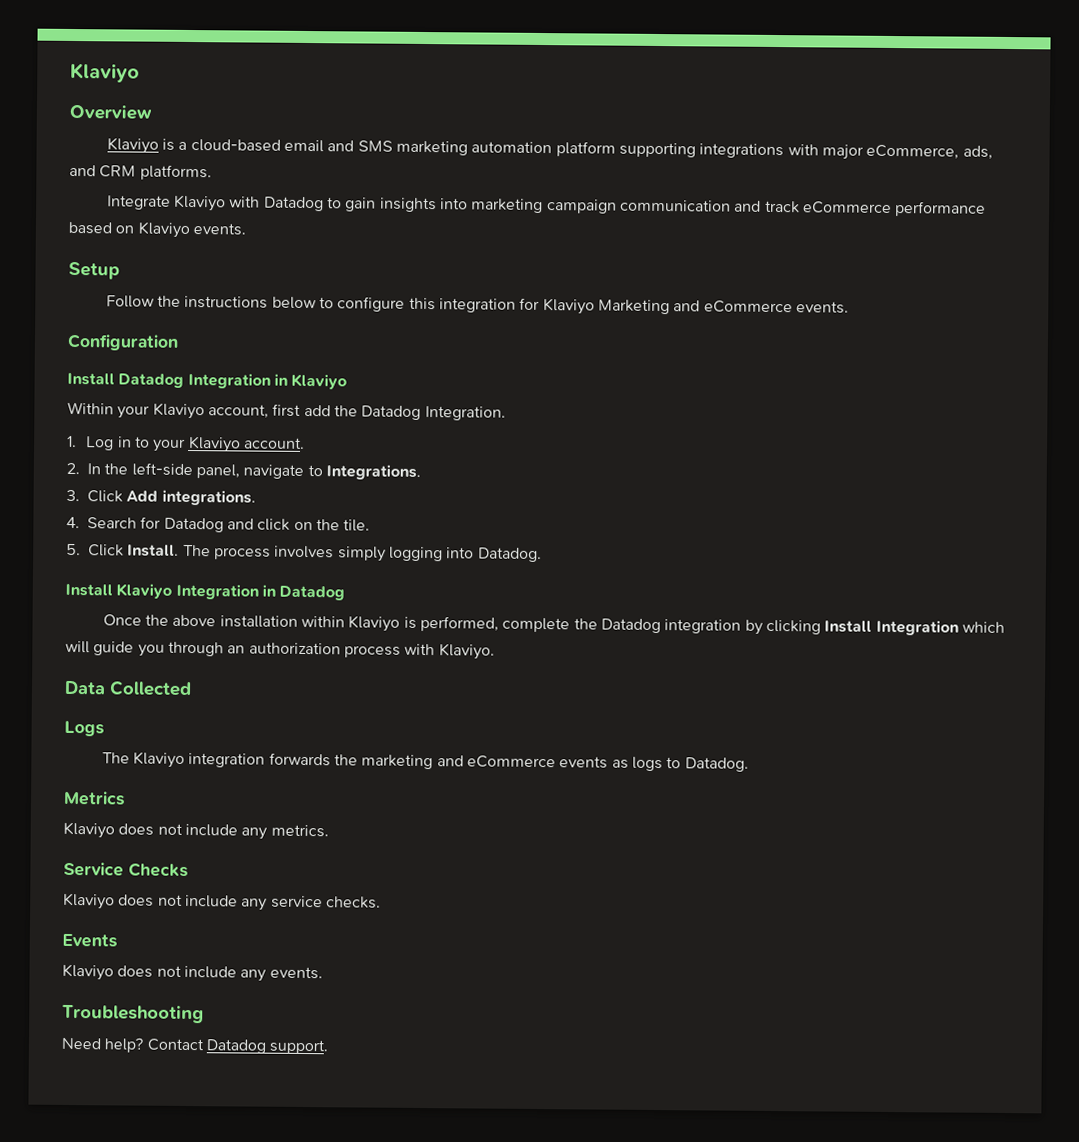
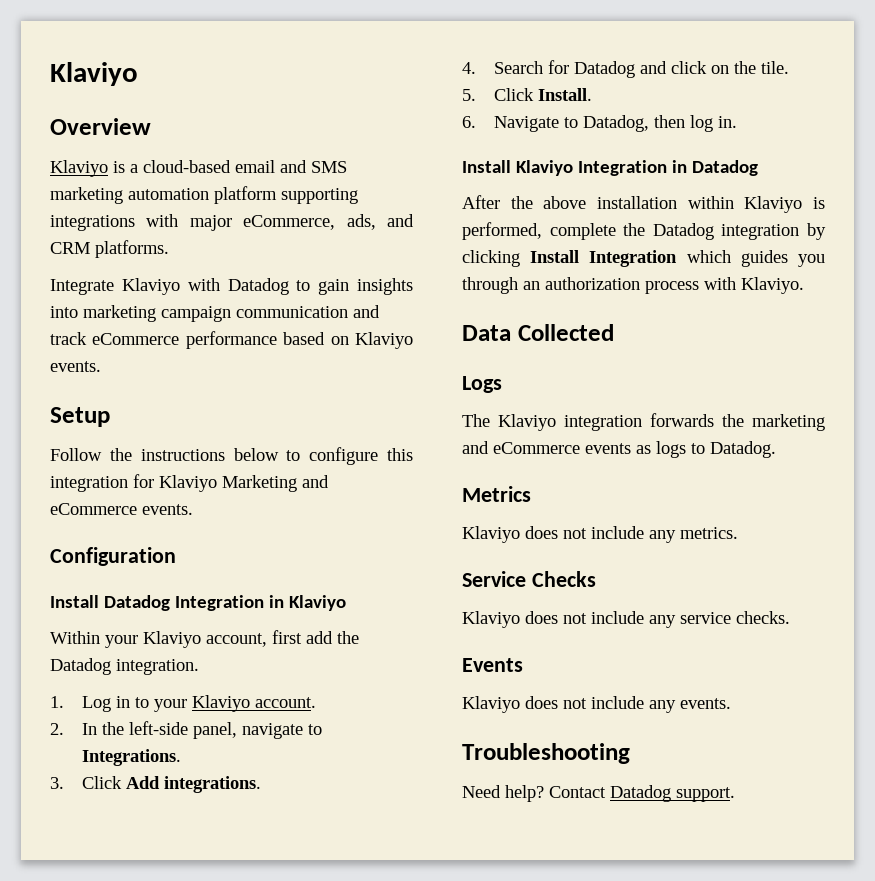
- Within your Klaviyo account, first add the Datadog Integration.
+ Within your Klaviyo account, first add the Datadog integration.
- 5. Click Install. The process involves simply logging into Datadog.
+ 5. Click Install.
+ 6. Navigate to Datadog, then log in.
- Once the above installation within Klaviyo is performed, complete the Datadog integration by clicking Install Integration which will guide you through an authorization process with Klaviyo.
+ After the above installation within Klaviyo is performed, complete the Datadog integration by clicking Install Integration which guides you through an authorization process with Klaviyo.

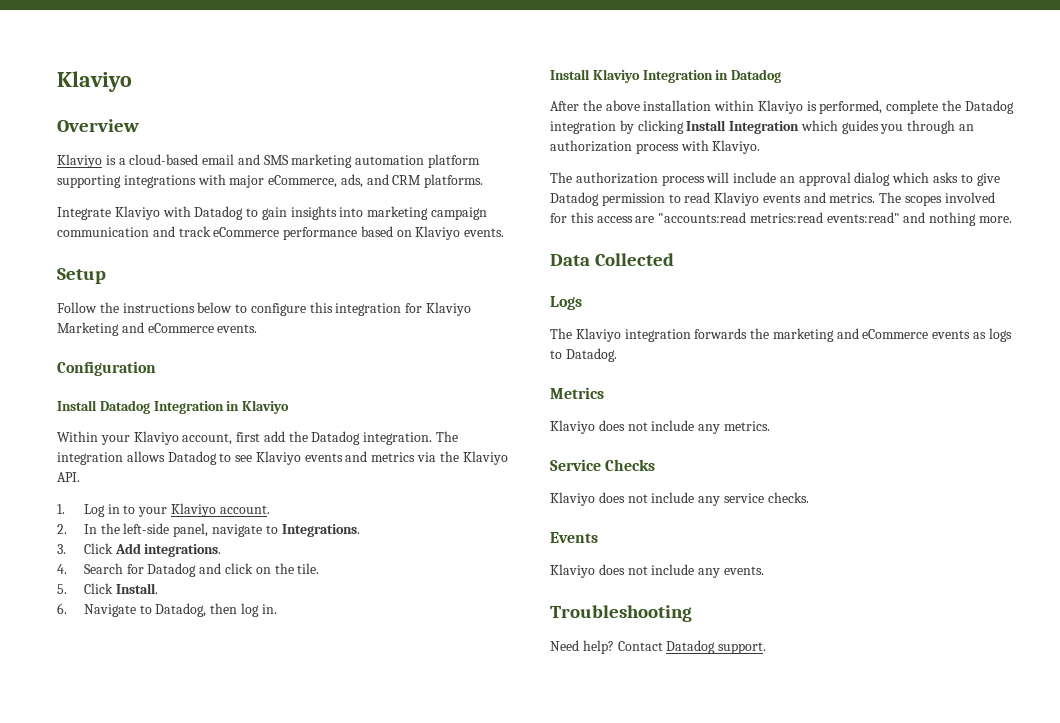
+ The integration allows Datadog to see Klaviyo events and metrics via the Klaviyo API.
+ The authorization process will include an approval dialog which asks to give Datadog permission to read Klaviyo events and metrics. The scopes involved for this access are "accounts:read metrics:read events:read" and nothing more.

